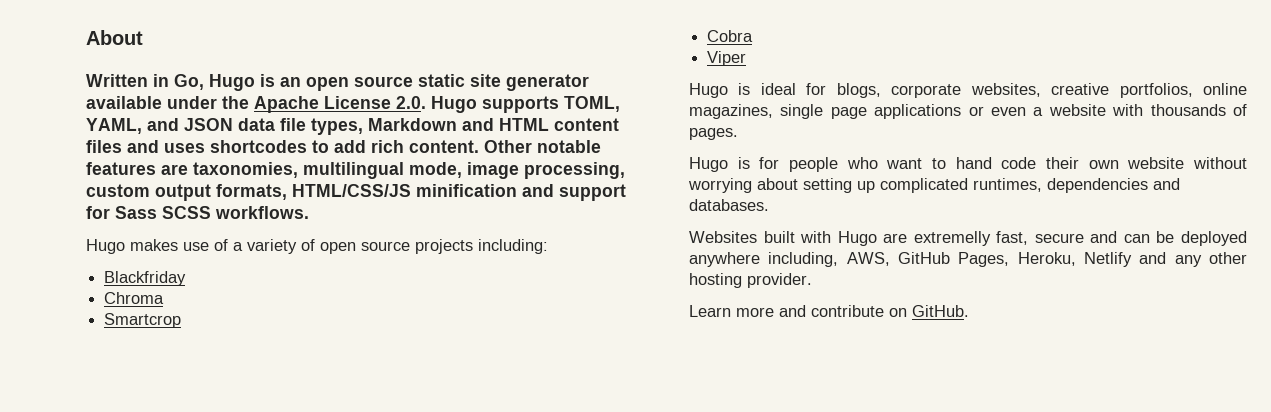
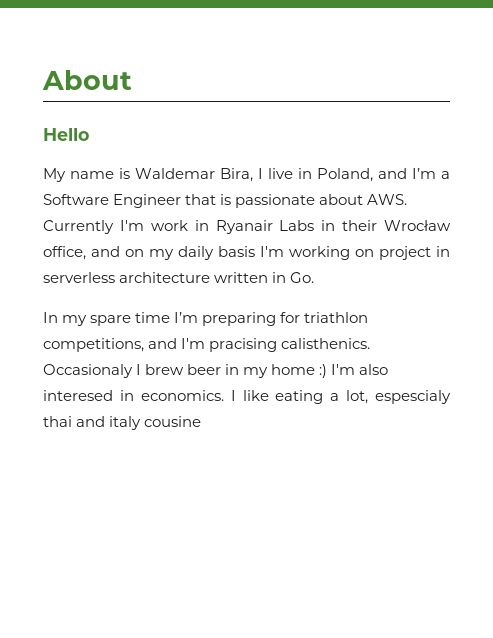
- Written in Go, Hugo is an open source static site generator available under the Apache License 2.0. Hugo supports TOML, YAML, and JSON data file types, Markdown and HTML content files and uses shortcodes to add rich content. Other notable features are taxonomies, multilingual mode, image processing, custom output formats, HTML/CSS/JS minification and support for Sass SCSS workflows.
- Hugo makes use of a variety of open source projects including:
- Blackfriday
- Chroma
- Smartcrop
- Cobra
- Viper
- Hugo is ideal for blogs, corporate websites, creative portfolios, online magazines, single page applications or even a website with thousands of pages.
- Hugo is for people who want to hand code their own website without worrying about setting up complicated runtimes, dependencies and databases.
- Websites built with Hugo are extremelly fast, secure and can be deployed anywhere including, AWS, GitHub Pages, Heroku, Netlify and any other hosting provider.
- Learn more and contribute on GitHub.
+ Hello
+ My name is Waldemar Bira, I live in Poland, and I’m a Software Engineer that is passionate about AWS. Currently I'm work in Ryanair Labs in their Wrocław office, and on my daily basis I'm working on project in serverless architecture written in Go.
+ In my spare time I’m preparing for triathlon competitions, and I'm pracising calisthenics. Occasionaly I brew beer in my home :) I'm also interesed in economics. I like eating a lot, espescialy thai and italy cousine

